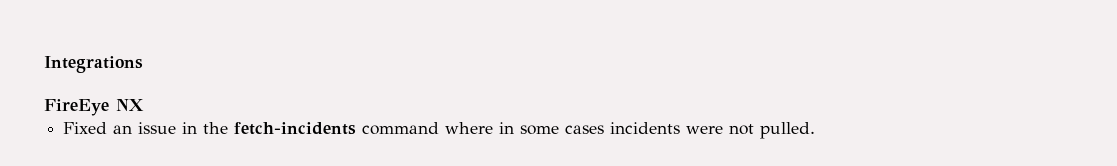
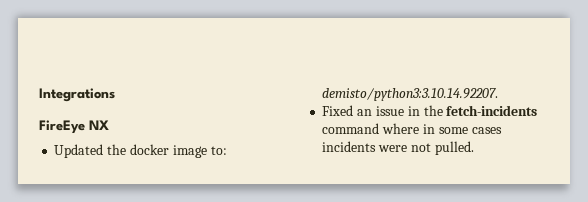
+ Updated the docker image to: demisto/python3:3.10.14.92207.

